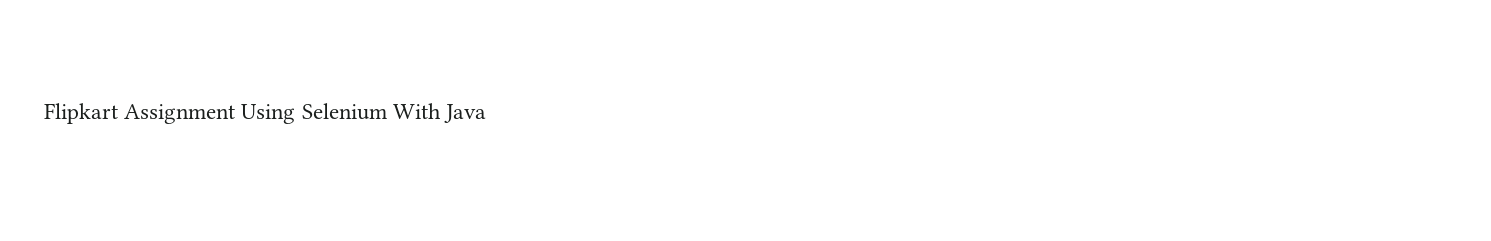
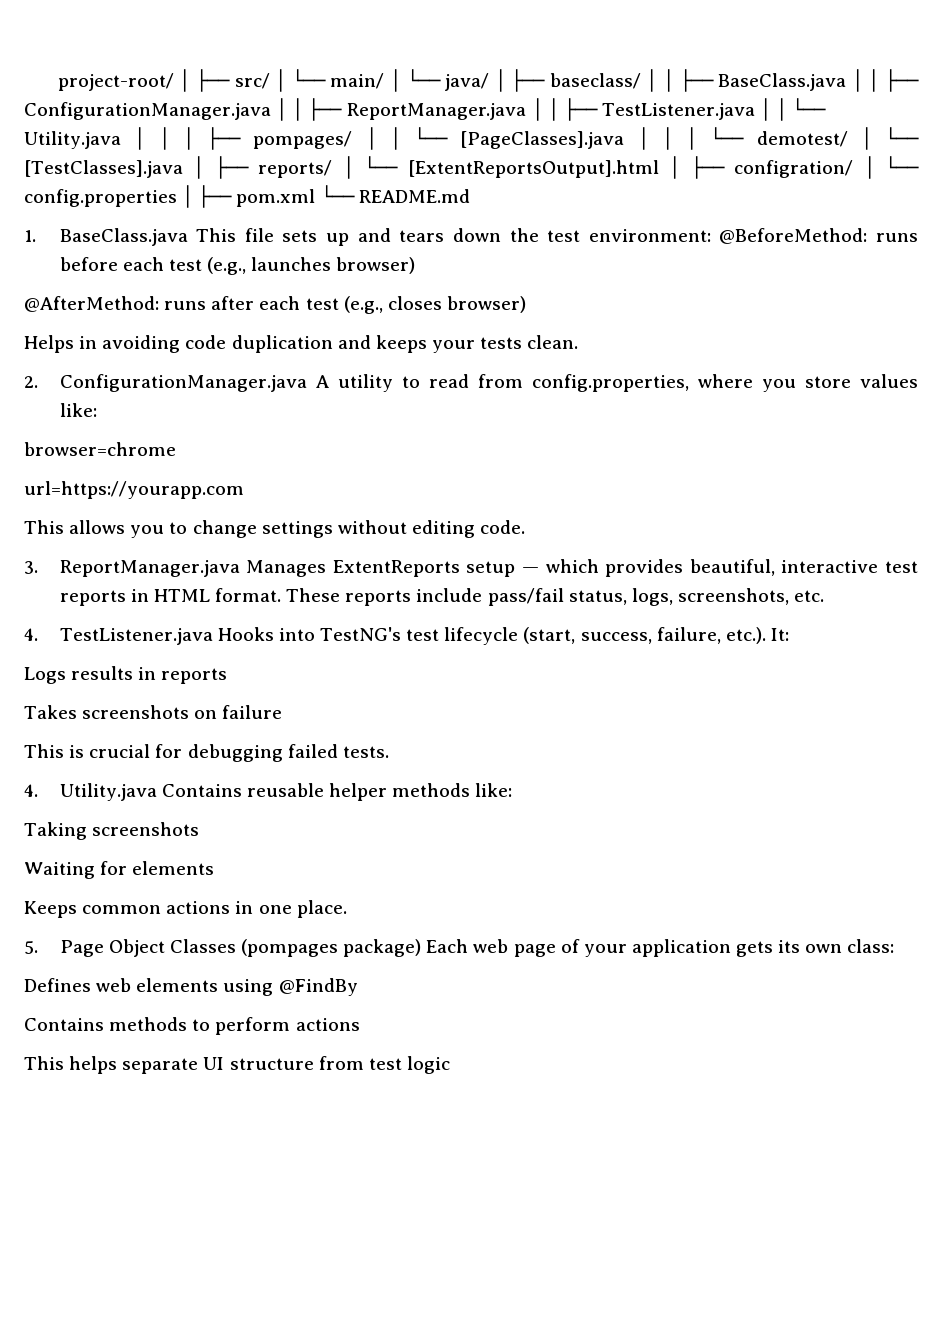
- Flipkart Assignment Using Selenium With Java
+ project-root/ │ ├── src/ │ └── main/ │ └── java/ │ ├── baseclass/ │ │ ├── BaseClass.java │ │ ├── ConfigurationManager.java │ │ ├── ReportManager.java │ │ ├── TestListener.java │ │ └── Utility.java │ │ │ ├── pompages/ │ │ └── [PageClasses].java │ │ │ └── demotest/ │ └── [TestClasses].java │ ├── reports/ │ └── [ExtentReportsOutput].html │ ├── configration/ │ └── config.properties │ ├── pom.xml └── README.md
+ 1. BaseClass.java This file sets up and tears down the test environment: @BeforeMethod: runs before each test (e.g., launches browser)
+ @AfterMethod: runs after each test (e.g., closes browser)
+ Helps in avoiding code duplication and keeps your tests clean.
+ 2. ConfigurationManager.java A utility to read from config.properties, where you store values like:
+ browser=chrome
+ url=https://yourapp.com
+ This allows you to change settings without editing code.
+ 3. ReportManager.java Manages ExtentReports setup — which provides beautiful, interactive test reports in HTML format. These reports include pass/fail status, logs, screenshots, etc.
+ 4. TestListener.java Hooks into TestNG's test lifecycle (start, success, failure, etc.). It:
+ Logs results in reports
+ Takes screenshots on failure
+ This is crucial for debugging failed tests.
+ 4. Utility.java Contains reusable helper methods like:
+ Taking screenshots
+ Waiting for elements
+ Keeps common actions in one place.
+ 5. Page Object Classes (pompages package) Each web page of your application gets its own class:
+ Defines web elements using @FindBy
+ Contains methods to perform actions
+ This helps separate UI structure from test logic

